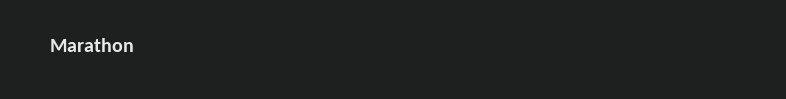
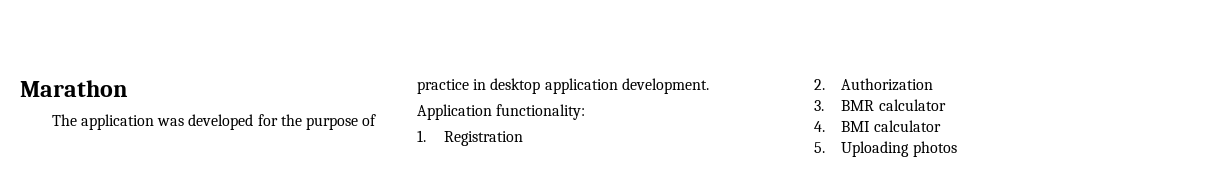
+ The application was developed for the purpose of practice in desktop application development.
+ Application functionality:
+ 1. Registration
+ 2. Authorization
+ 3. BMR calculator
+ 4. BMI calculator
+ 5. Uploading photos

